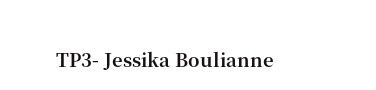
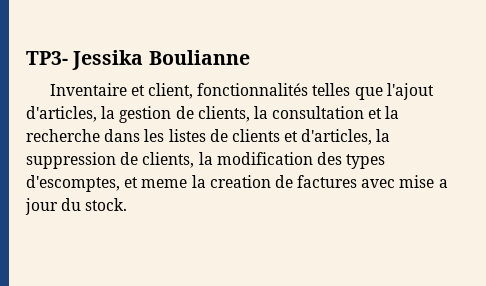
+ Inventaire et client, fonctionnalités telles que l'ajout d'articles, la gestion de clients, la consultation et la recherche dans les listes de clients et d'articles, la suppression de clients, la modification des types d'escomptes, et meme la creation de factures avec mise a jour du stock.

